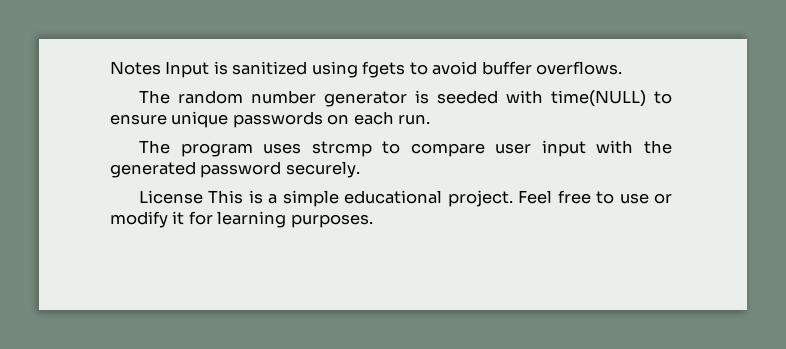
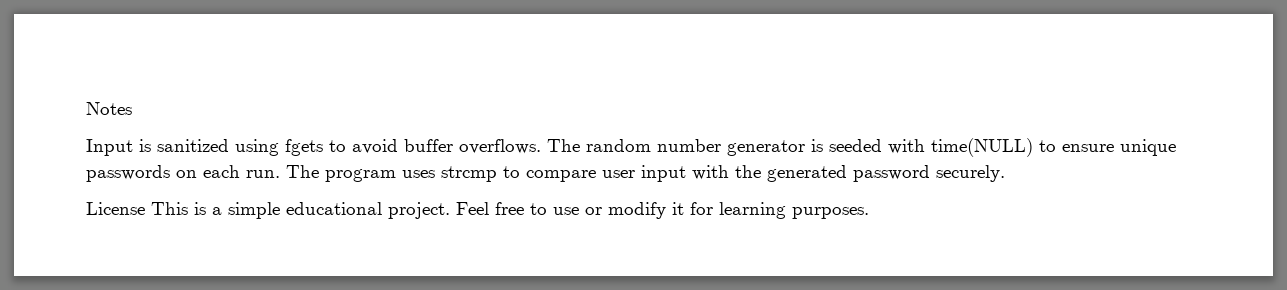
- Notes Input is sanitized using fgets to avoid buffer overflows.
- The random number generator is seeded with time(NULL) to ensure unique passwords on each run.
- The program uses strcmp to compare user input with the generated password securely.
+ Notes
+ Input is sanitized using fgets to avoid buffer overflows. The random number generator is seeded with time(NULL) to ensure unique passwords on each run. The program uses strcmp to compare user input with the generated password securely.

